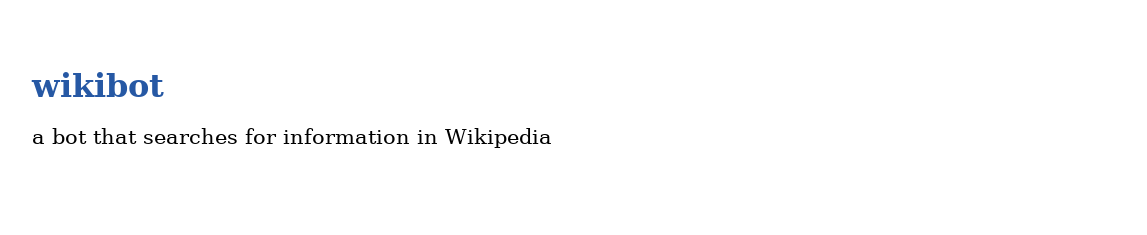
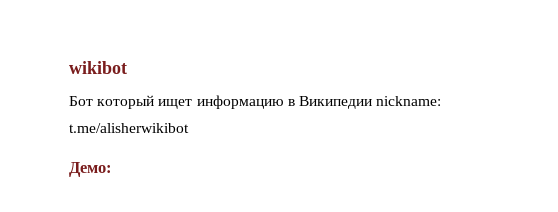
- a bot that searches for information in Wikipedia
+ Бот который ищет информацию в Википедии nickname: t.me/alisherwikibot
+ Демо:

